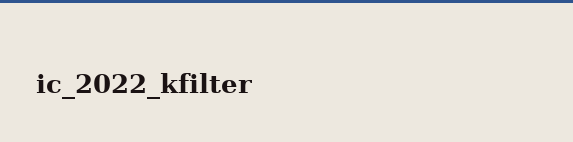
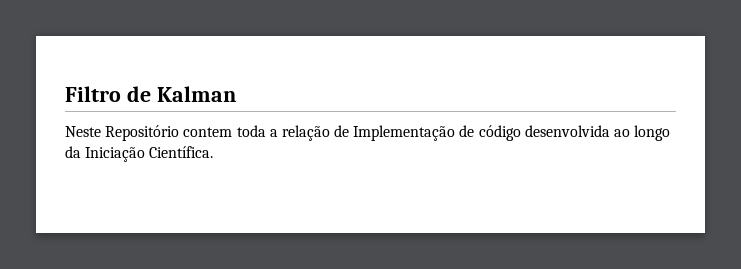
- ic_2022_kfilter
+ Filtro de Kalman
+ Neste Repositório contem toda a relação de Implementação de código desenvolvida ao longo da Iniciação Científica.

